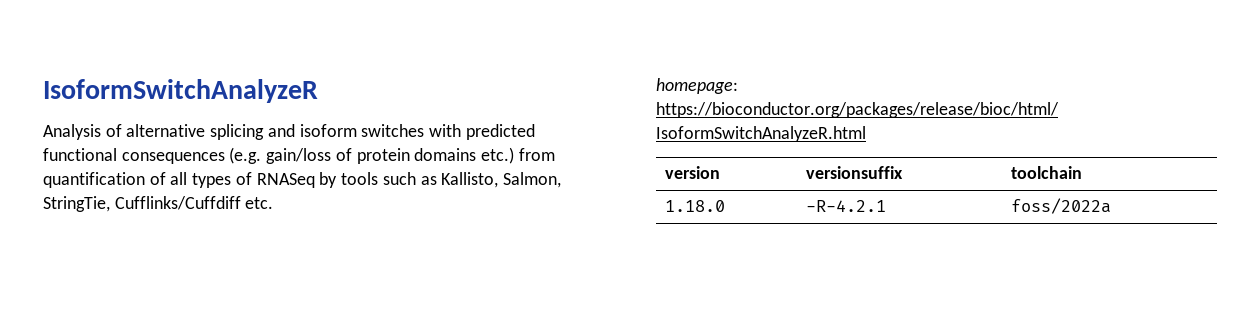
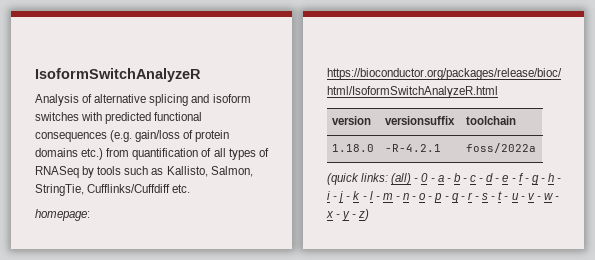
+ (quick links: (all) - 0 - a - b - c - d - e - f - g - h - i - j - k - l - m - n - o - p - q - r - s - t - u - v - w - x - y - z)

